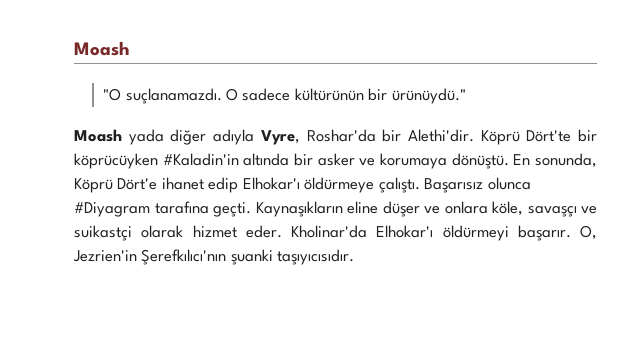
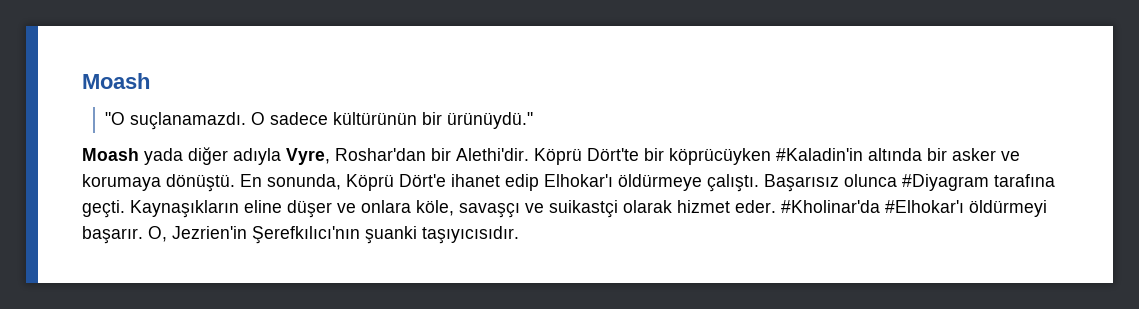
- Moash yada diğer adıyla Vyre, Roshar'da bir Alethi'dir.
+ Moash yada diğer adıyla Vyre, Roshar'dan bir Alethi'dir.
- Kholinar'da Elhokar'ı öldürmeyi başarır.
+ #Kholinar'da #Elhokar'ı öldürmeyi başarır.

